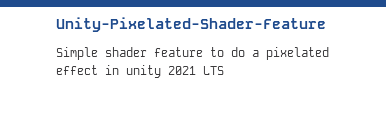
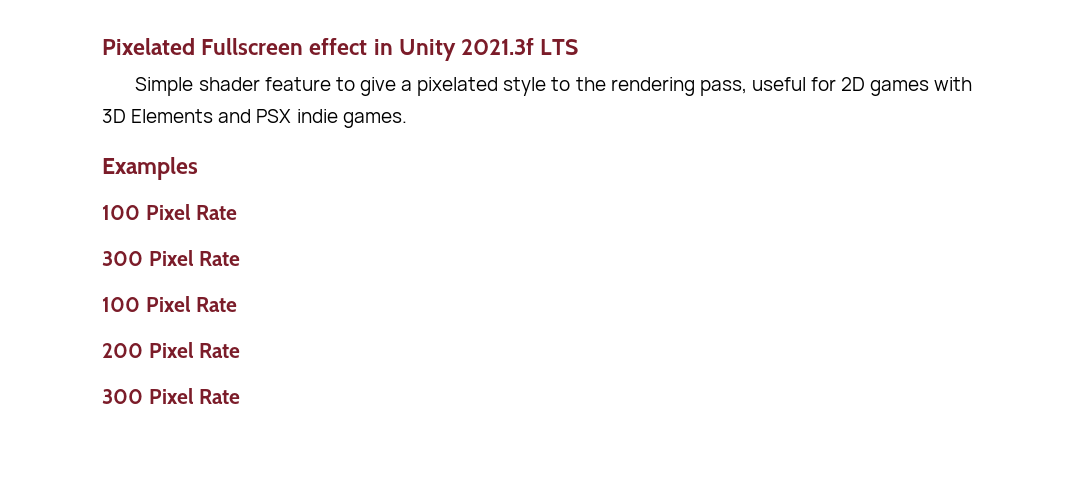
- Unity-Pixelated-Shader-Feature
+ Pixelated Fullscreen effect in Unity 2021.3f LTS
- Simple shader feature to do a pixelated effect in unity 2021 LTS
+ Simple shader feature to give a pixelated style to the rendering pass, useful for 2D games with 3D Elements and PSX indie games.
+ Examples
+ 100 Pixel Rate
+ 300 Pixel Rate
+ 100 Pixel Rate
+ 200 Pixel Rate
+ 300 Pixel Rate

